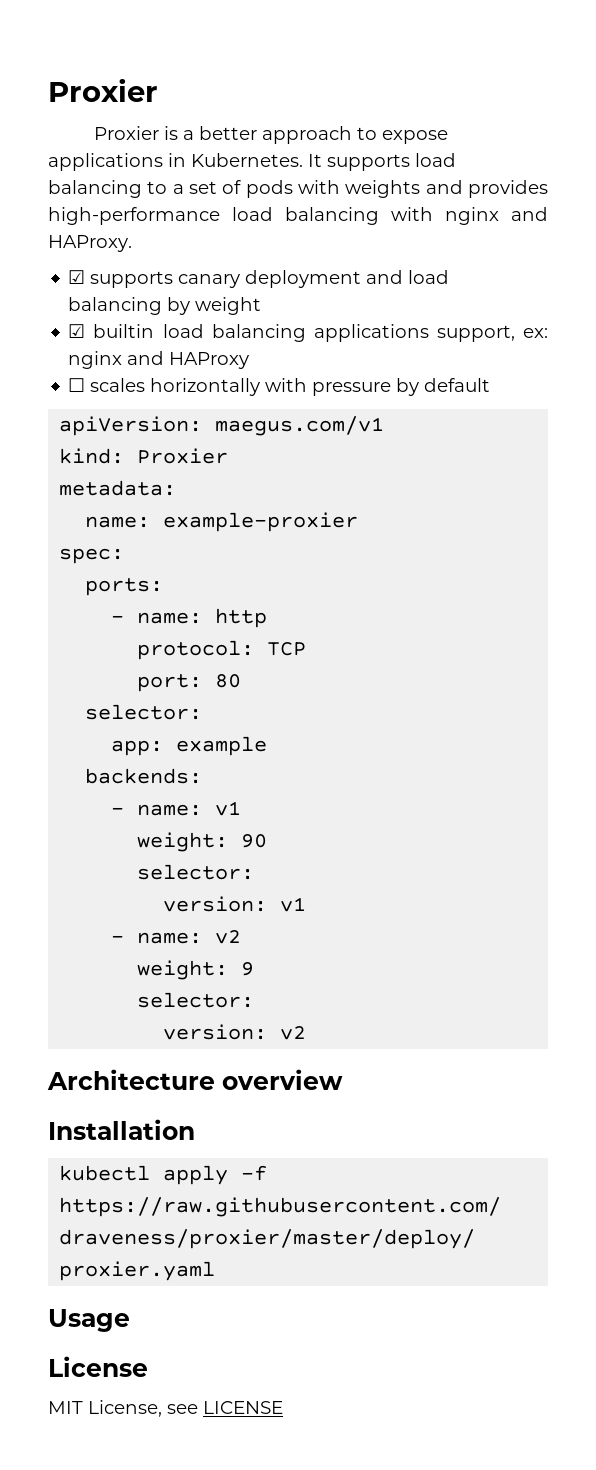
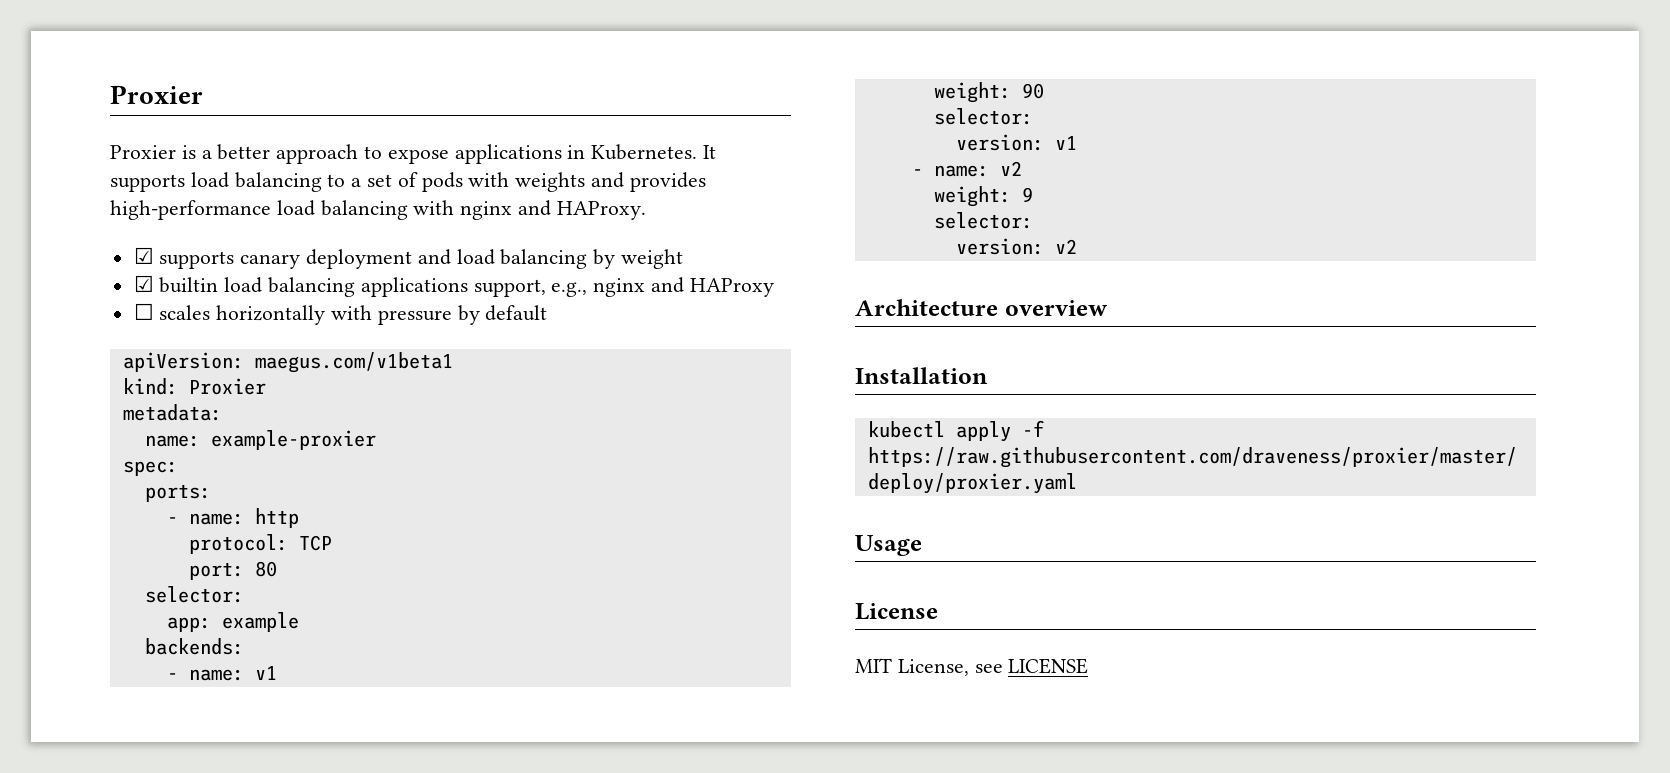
- ☑ builtin load balancing applications support, ex: nginx and HAProxy
+ ☑ builtin load balancing applications support, e.g., nginx and HAProxy
- apiVersion: maegus.com/v1
+ apiVersion: maegus.com/v1beta1

